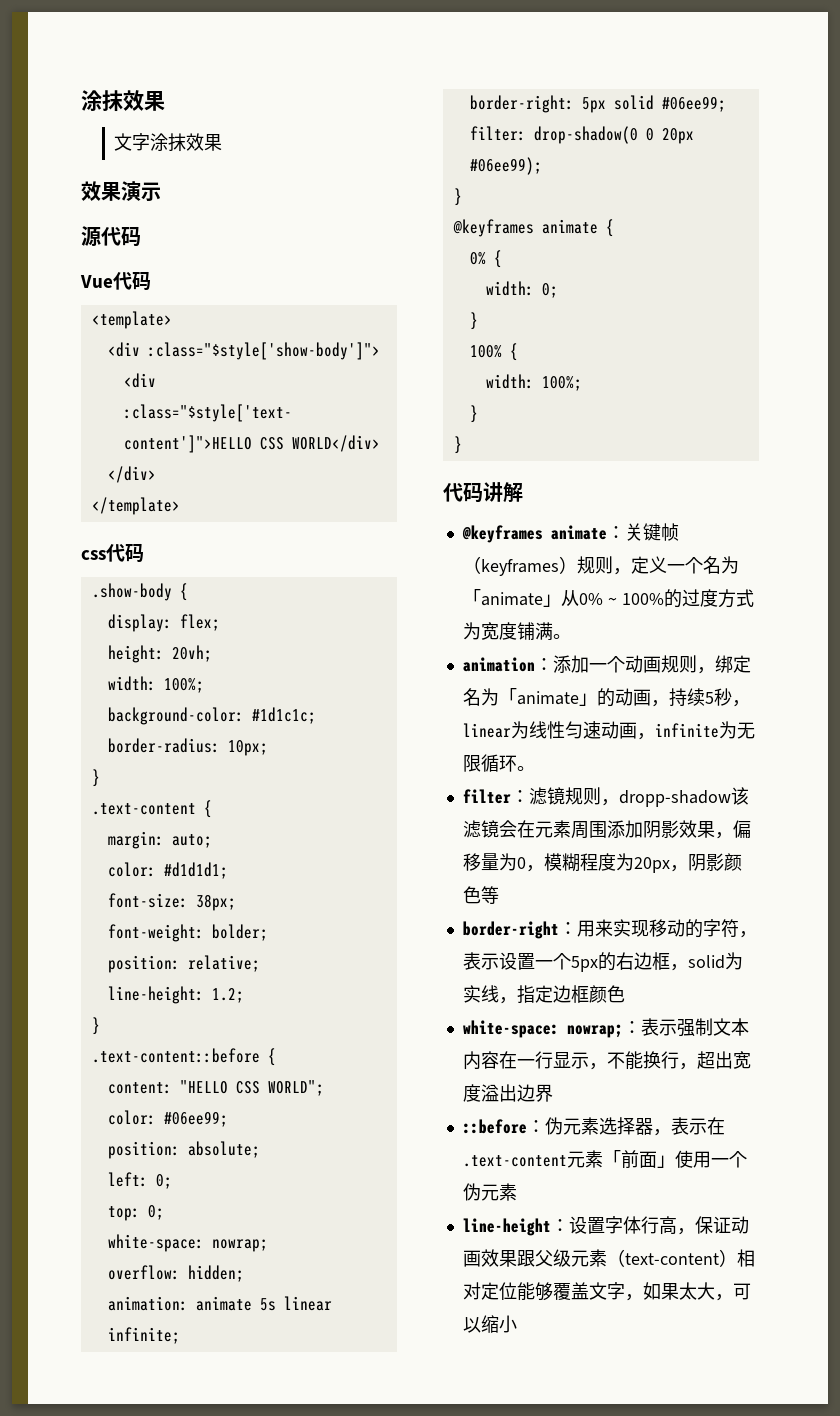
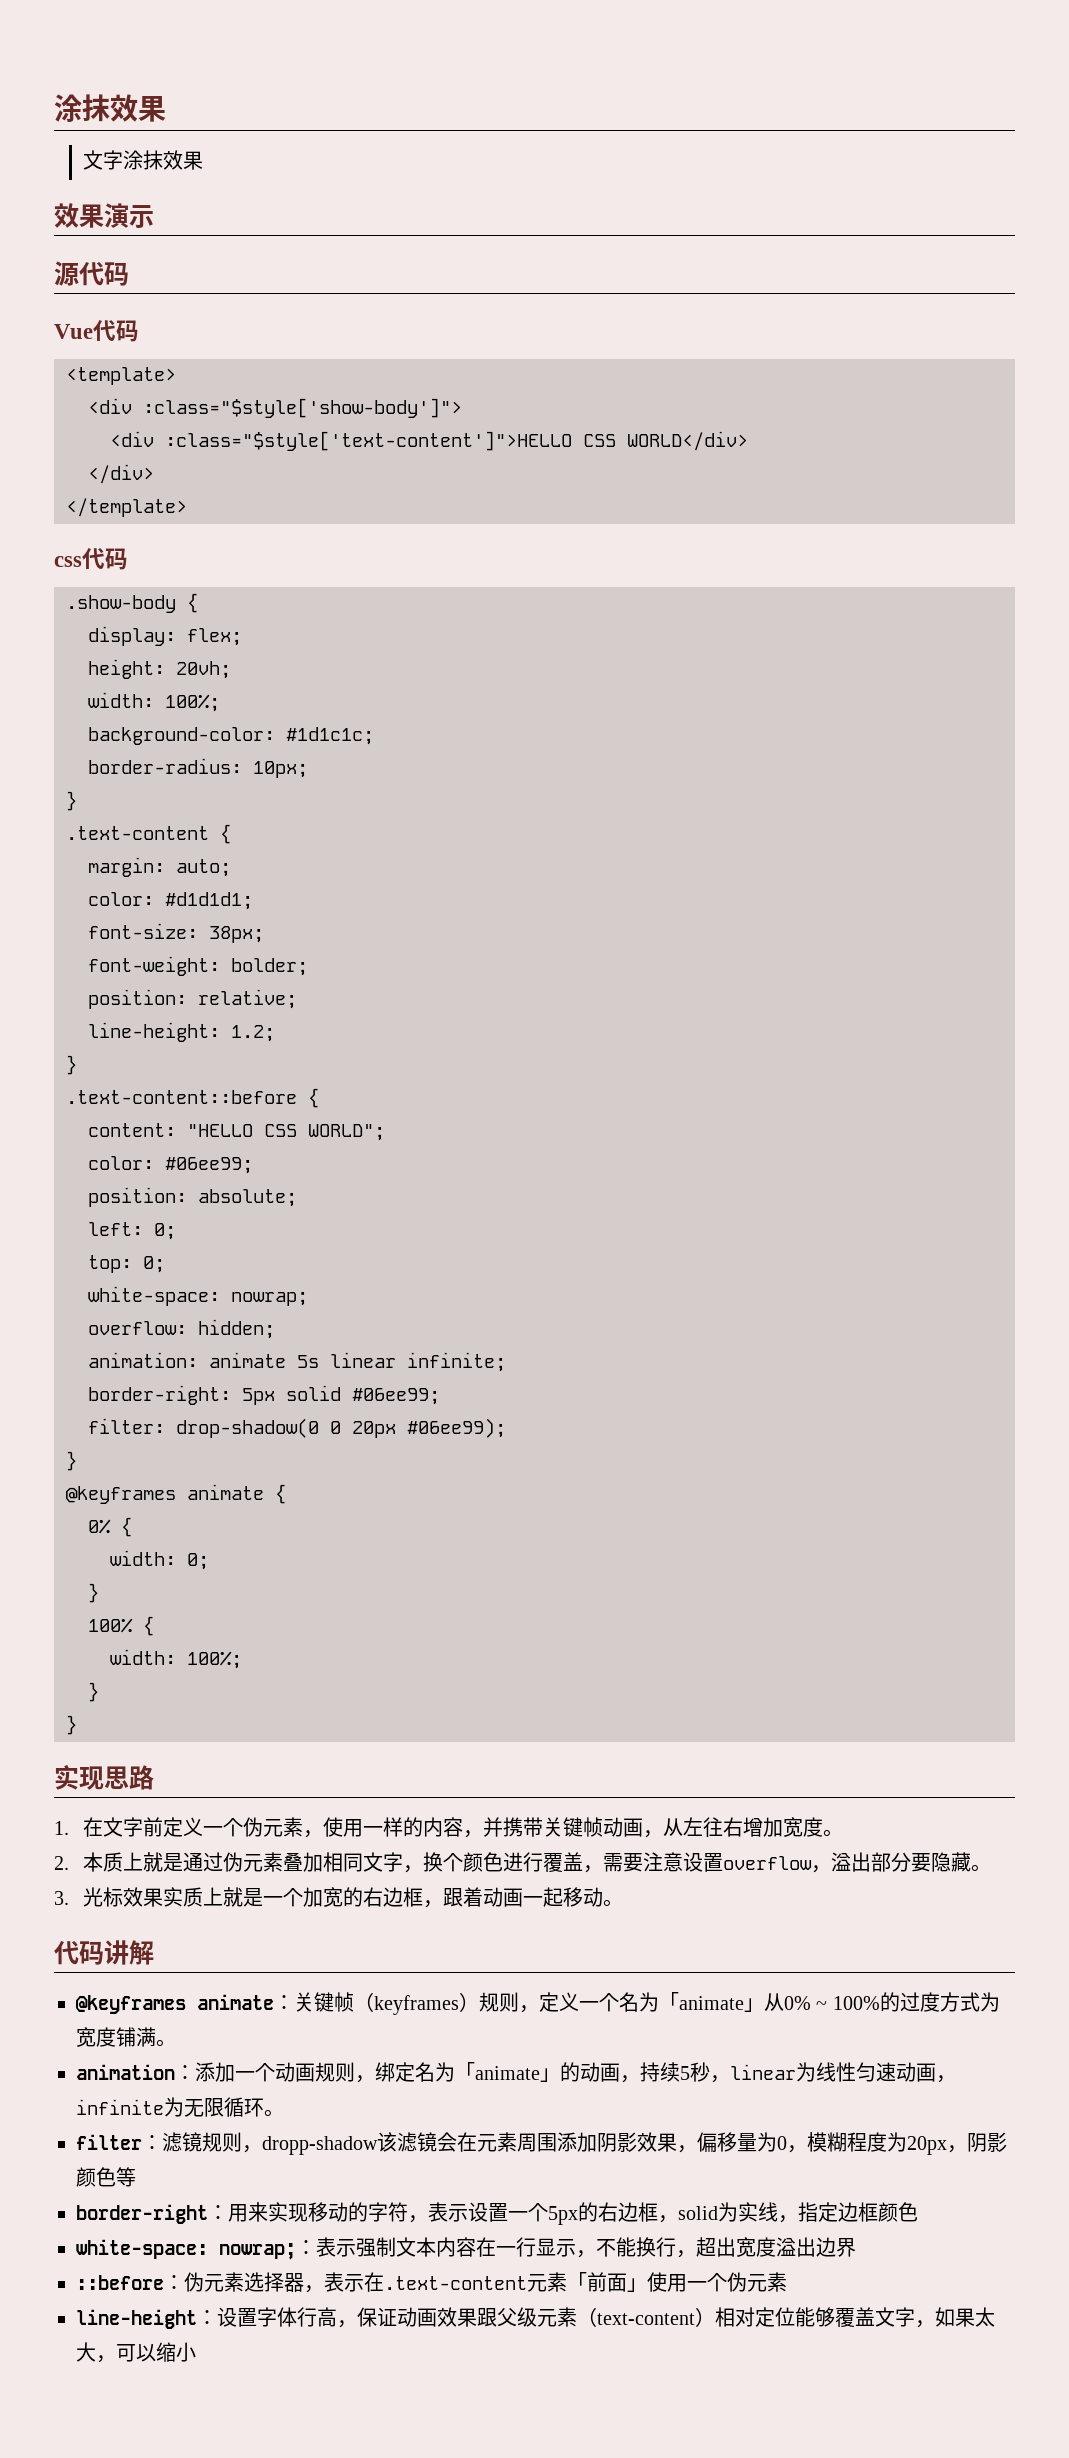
+ 实现思路
+ 1.在文字前定义一个伪元素，使用一样的内容，并携带关键帧动画，从左往右增加宽度。
+ 2.本质上就是通过伪元素叠加相同文字，换个颜色进行覆盖，需要注意设置overflow，溢出部分要隐藏。
+ 3.光标效果实质上就是一个加宽的右边框，跟着动画一起移动。

